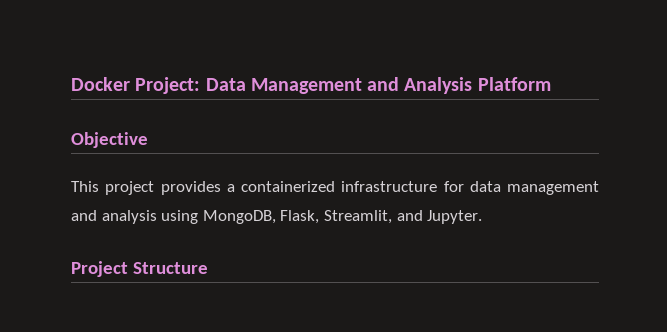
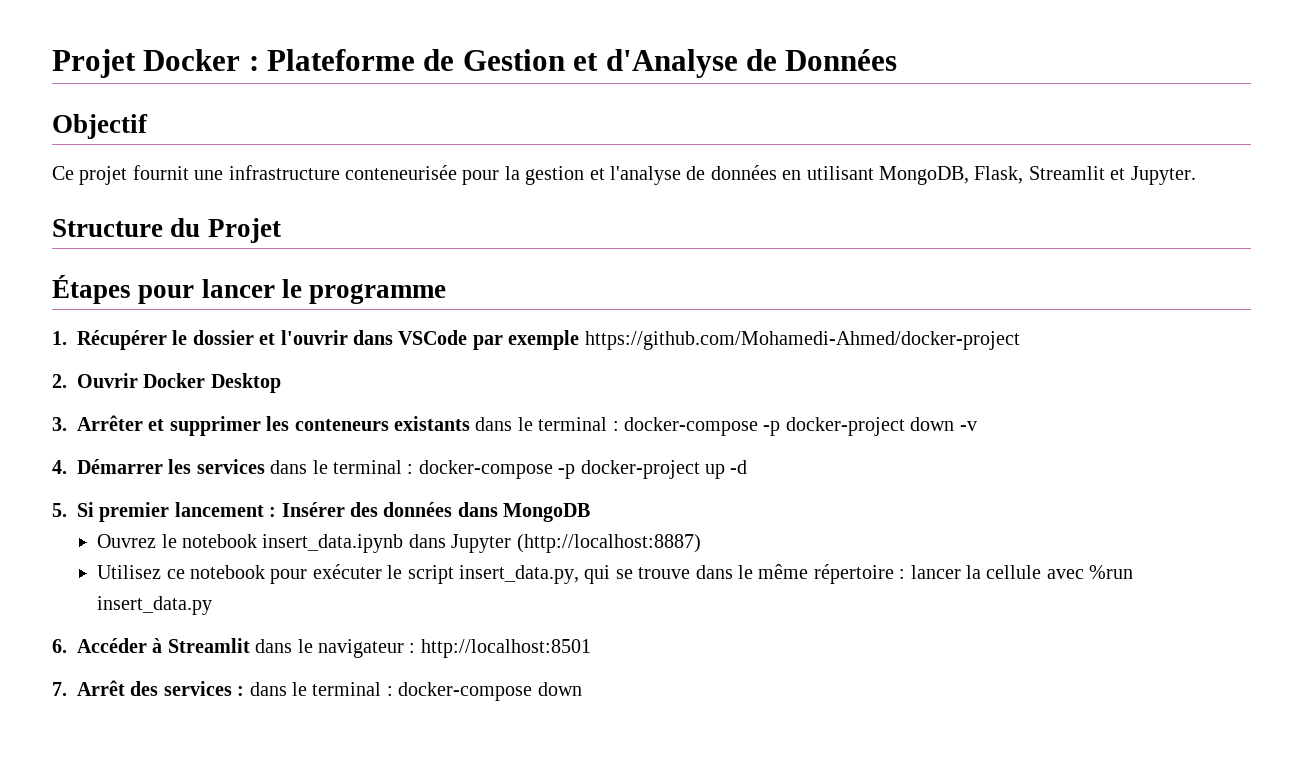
- Docker Project: Data Management and Analysis Platform
- Objective
- This project provides a containerized infrastructure for data management and analysis using MongoDB, Flask, Streamlit, and Jupyter.
- Project Structure
+ Projet Docker : Plateforme de Gestion et d'Analyse de Données
+ Objectif
+ Ce projet fournit une infrastructure conteneurisée pour la gestion et l'analyse de données en utilisant MongoDB, Flask, Streamlit et Jupyter.
+ Structure du Projet
+ Étapes pour lancer le programme
+ 1. Récupérer le dossier et l'ouvrir dans VSCode par exemple https://github.com/Mohamedi-Ahmed/docker-project
+ 2. Ouvrir Docker Desktop
+ 3. Arrêter et supprimer les conteneurs existants dans le terminal : docker-compose -p docker-project down -v
+ 4. Démarrer les services dans le terminal : docker-compose -p docker-project up -d
+ 5. Si premier lancement : Insérer des données dans MongoDB
+ Ouvrez le notebook insert_data.ipynb dans Jupyter (http://localhost:8887)
+ Utilisez ce notebook pour exécuter le script insert_data.py, qui se trouve dans le même répertoire : lancer la cellule avec %run insert_data.py
+ 6. Accéder à Streamlit dans le navigateur : http://localhost:8501
+ 7. Arrêt des services : dans le terminal : docker-compose down

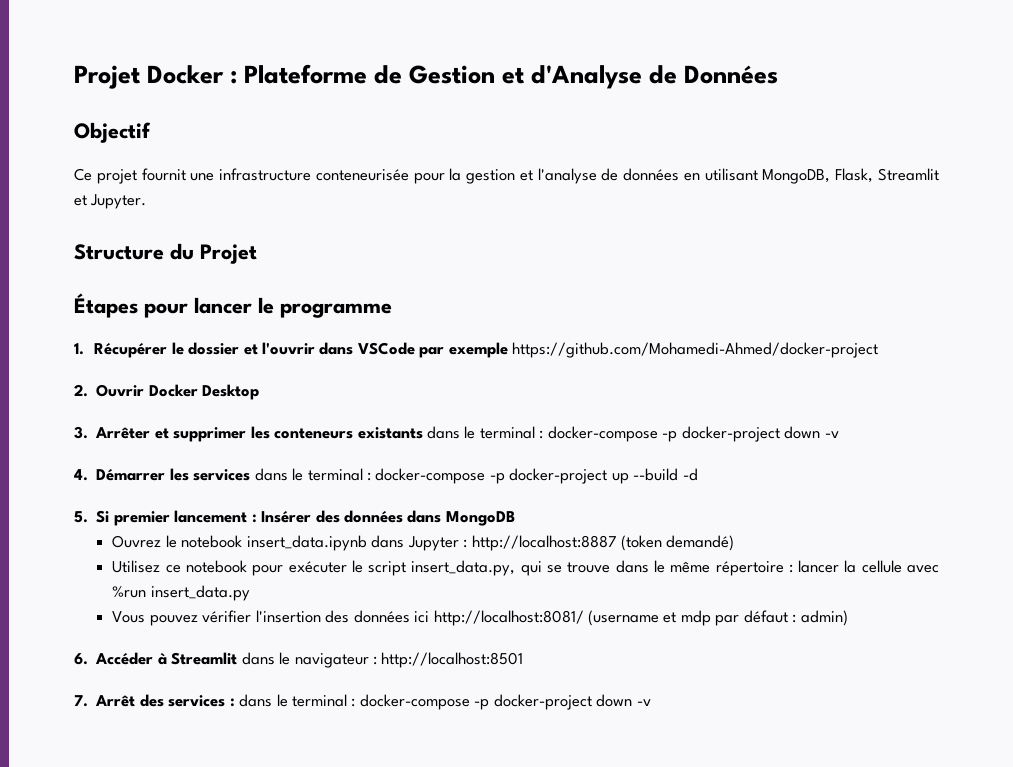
- 4. Démarrer les services dans le terminal : docker-compose -p docker-project up -d
+ 4. Démarrer les services dans le terminal : docker-compose -p docker-project up --build -d
- Ouvrez le notebook insert_data.ipynb dans Jupyter (http://localhost:8887)
+ Ouvrez le notebook insert_data.ipynb dans Jupyter : http://localhost:8887 (token demandé)
+ Vous pouvez vérifier l'insertion des données ici http://localhost:8081/ (username et mdp par défaut : admin)
- 7. Arrêt des services : dans le terminal : docker-compose down
+ 7. Arrêt des services : dans le terminal : docker-compose -p docker-project down -v

